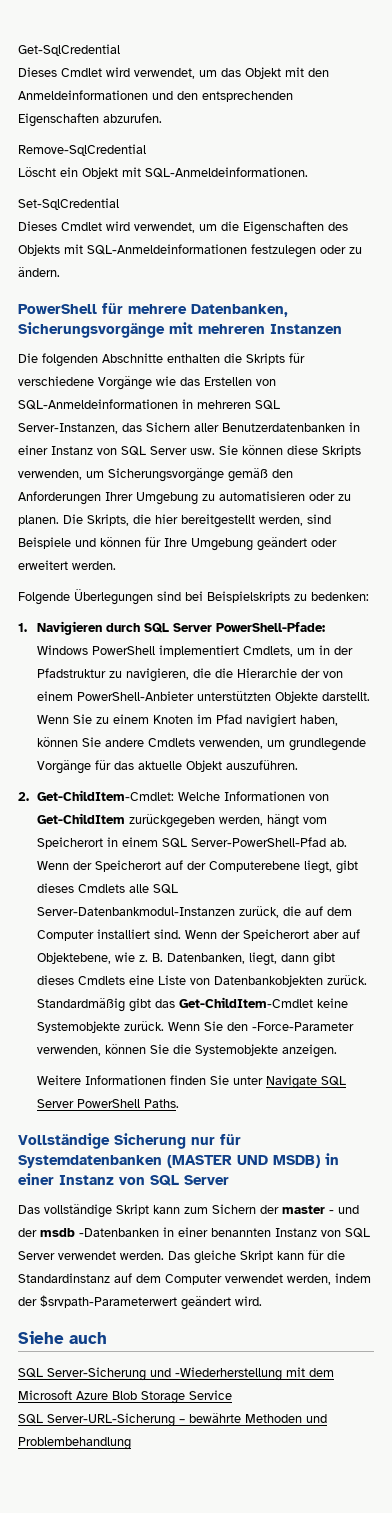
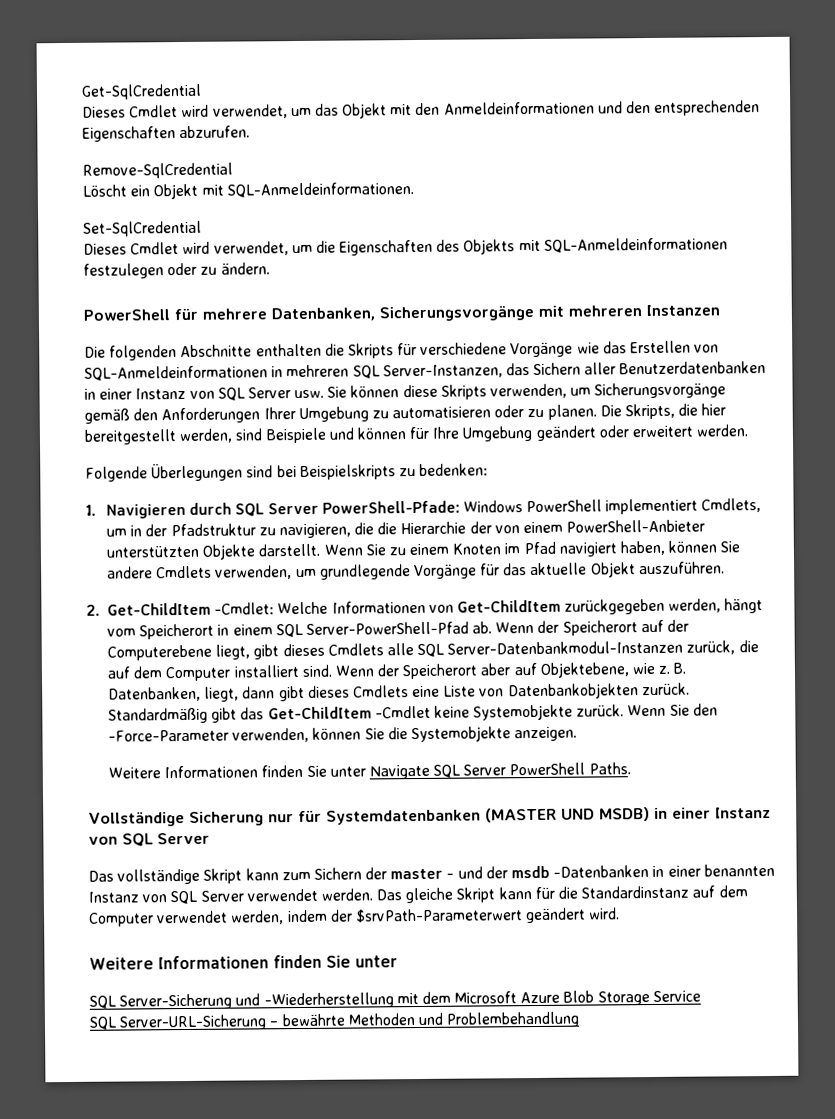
- 2. Get-ChildItem-Cmdlet: Welche Informationen von Get-ChildItem zurückgegeben werden, hängt vom Speicherort in einem SQL Server-PowerShell-Pfad ab.
+ 2. Get-ChildItem -Cmdlet: Welche Informationen von Get-ChildItem zurückgegeben werden, hängt vom Speicherort in einem SQL Server-PowerShell-Pfad ab.
- Standardmäßig gibt das Get-ChildItem-Cmdlet keine Systemobjekte zurück.
+ Standardmäßig gibt das Get-ChildItem -Cmdlet keine Systemobjekte zurück.
- Das gleiche Skript kann für die Standardinstanz auf dem Computer verwendet werden, indem der $srvpath-Parameterwert geändert wird.
- Siehe auch
+ Das gleiche Skript kann für die Standardinstanz auf dem Computer verwendet werden, indem der $srvPath-Parameterwert geändert wird.
+ Weitere Informationen finden Sie unter

